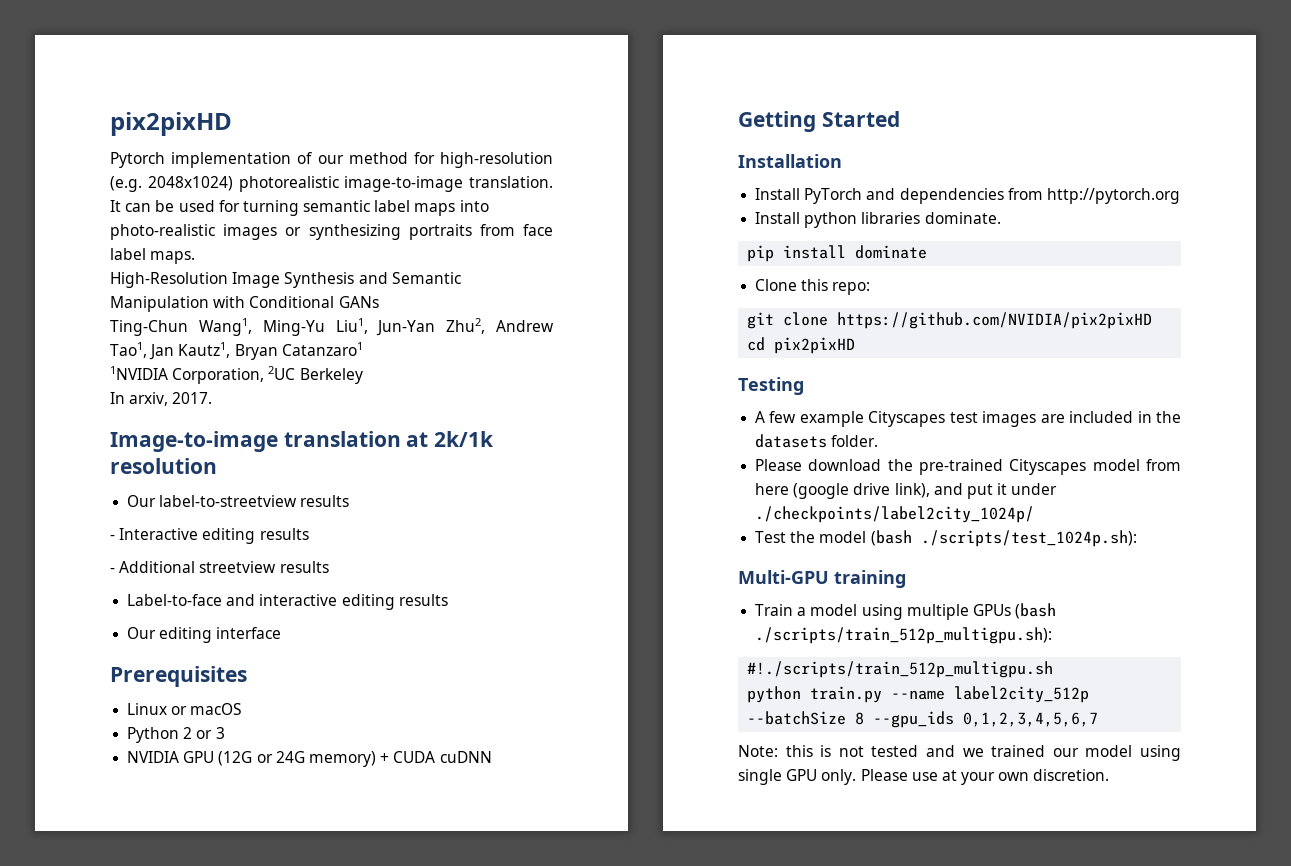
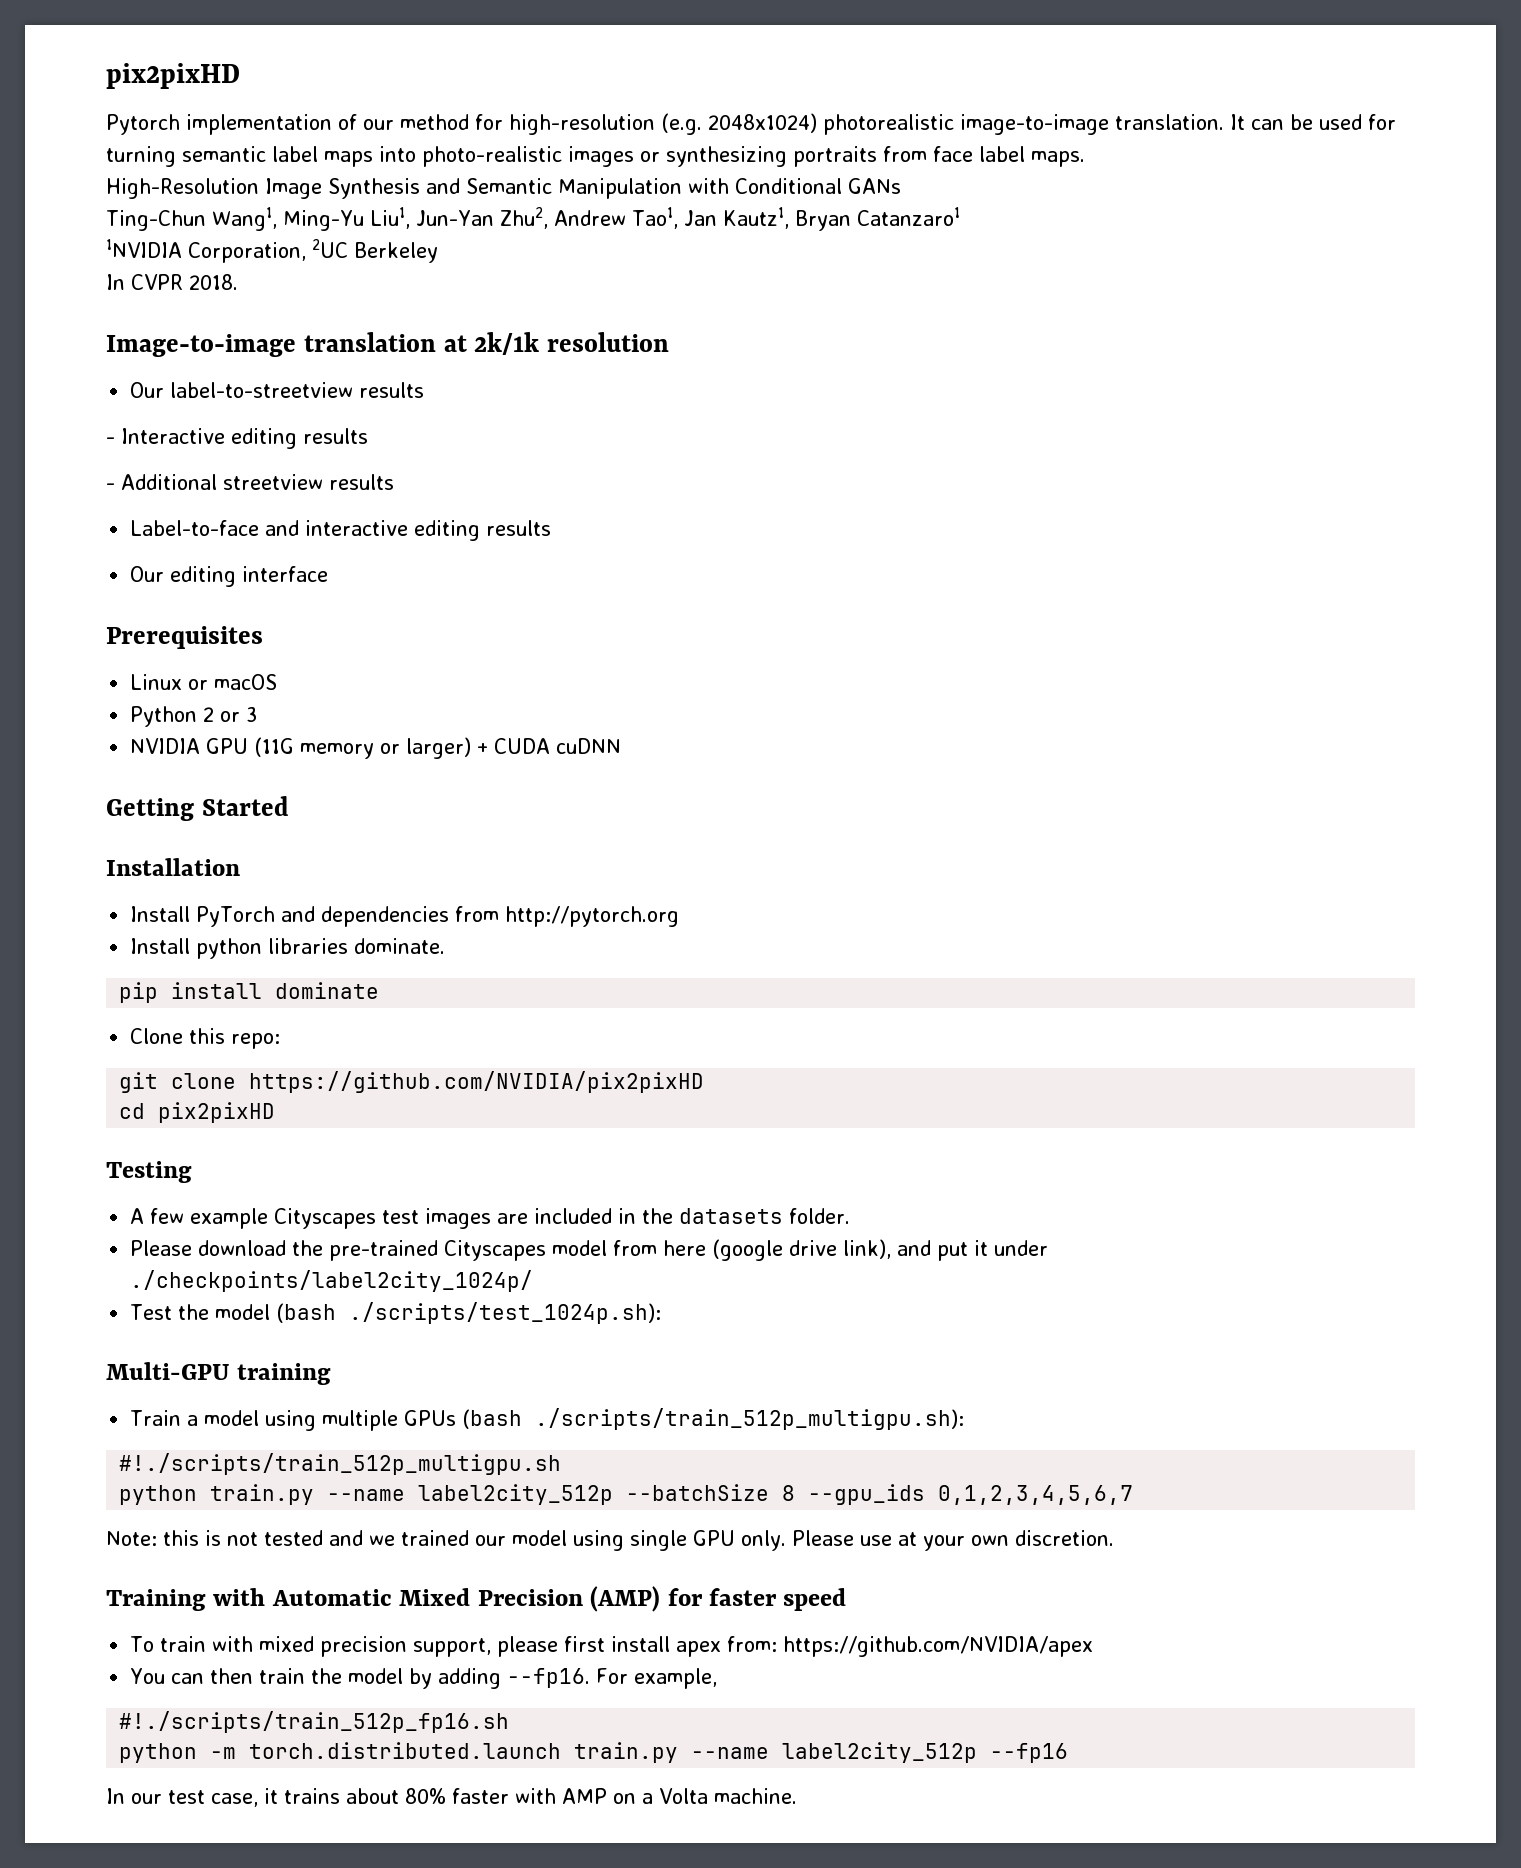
- In arxiv, 2017.
+ In CVPR 2018.
- NVIDIA GPU (12G or 24G memory) + CUDA cuDNN
+ NVIDIA GPU (11G memory or larger) + CUDA cuDNN
+ Training with Automatic Mixed Precision (AMP) for faster speed
+ To train with mixed precision support, please first install apex from: https://github.com/NVIDIA/apex
+ You can then train the model by adding --fp16. For example,
+ #!./scripts/train_512p_fp16.sh
+ python -m torch.distributed.launch train.py --name label2city_512p --fp16
+ In our test case, it trains about 80% faster with AMP on a Volta machine.

